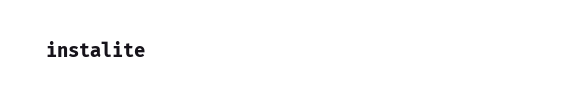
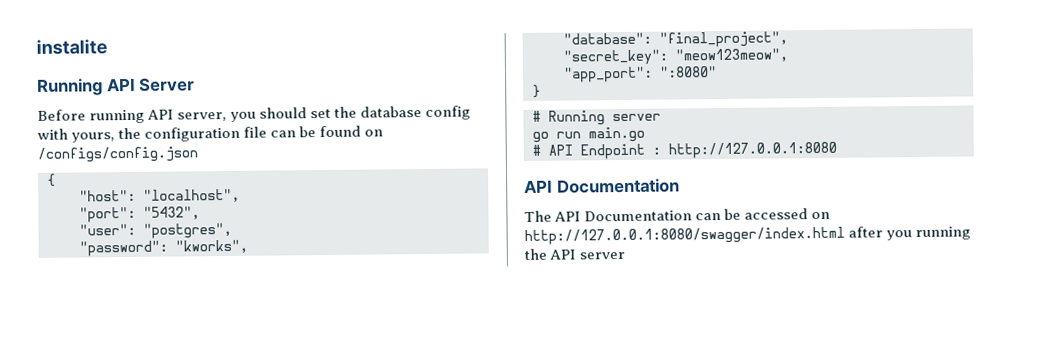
+ Running API Server
+ Before running API server, you should set the database config with yours, the configuration file can be found on /configs/config.json
+ {
+ "host": "localhost",
+ "port": "5432",
+ "user": "postgres",
+ "password": "kworks",
+ "database": "final_project",
+ "secret_key": "meow123meow",
+ "app_port": ":8080"
+ }
+ # Running server
+ go run main.go
+ # API Endpoint : http://127.0.0.1:8080
+ API Documentation
+ The API Documentation can be accessed on http://127.0.0.1:8080/swagger/index.html after you running the API server

